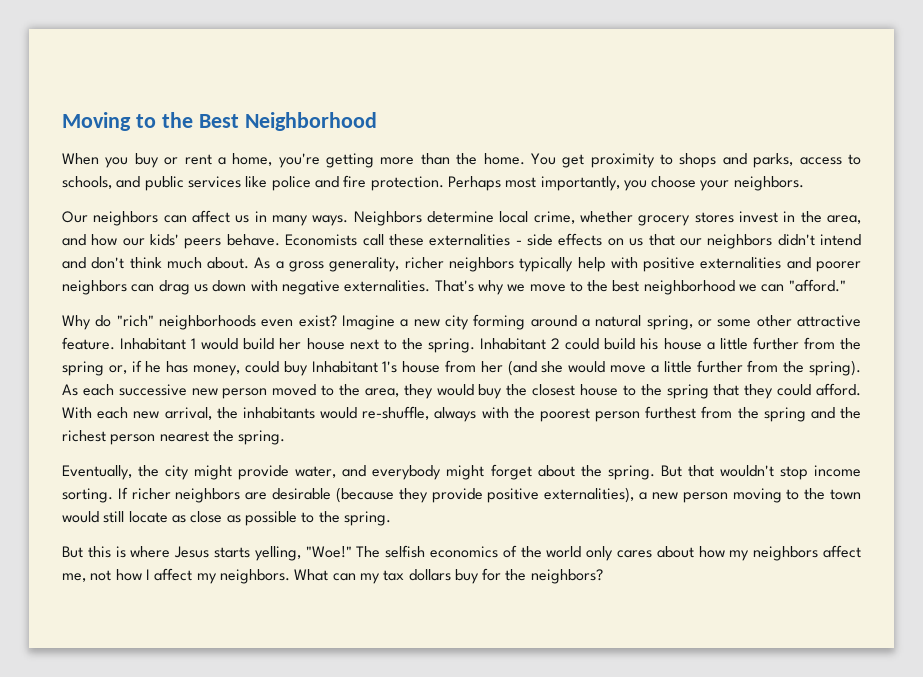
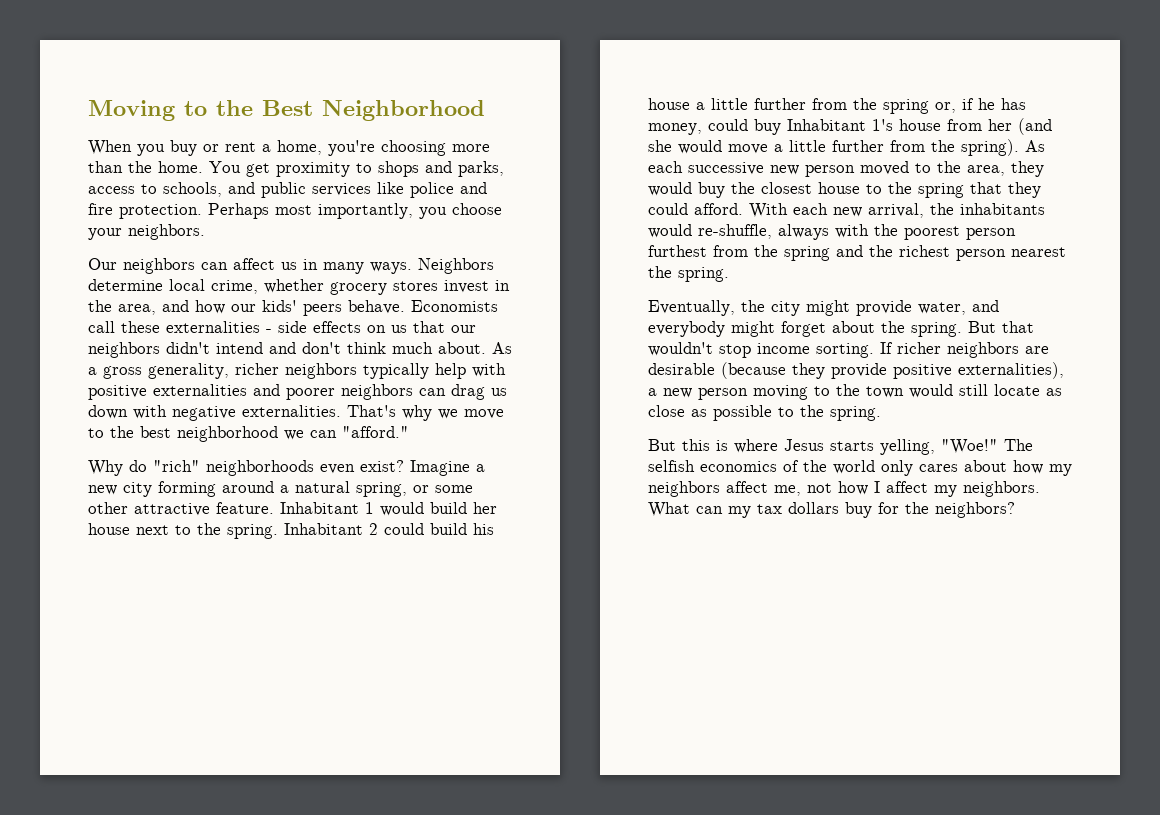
- When you buy or rent a home, you're getting more than the home.
+ When you buy or rent a home, you're choosing more than the home.

